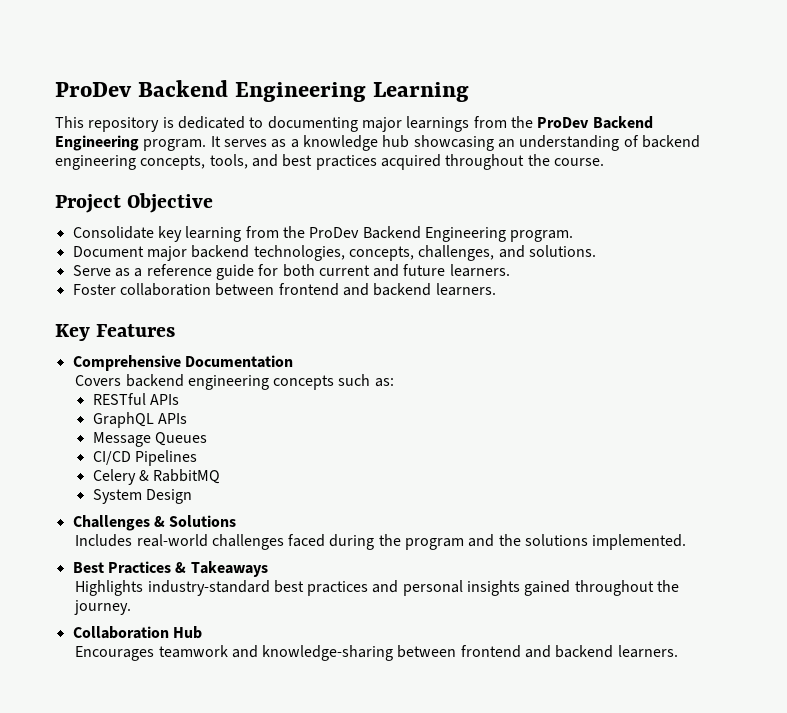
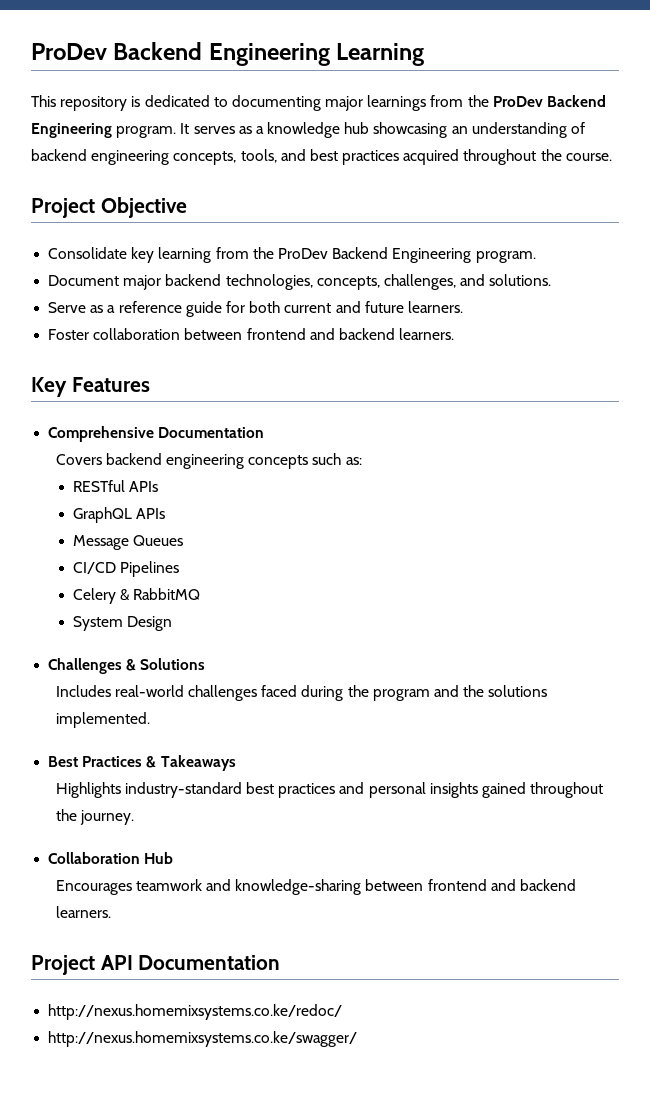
+ Project API Documentation
+ http://nexus.homemixsystems.co.ke/redoc/
+ http://nexus.homemixsystems.co.ke/swagger/

